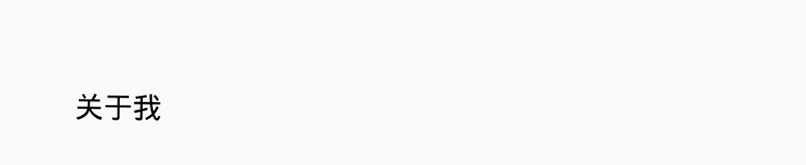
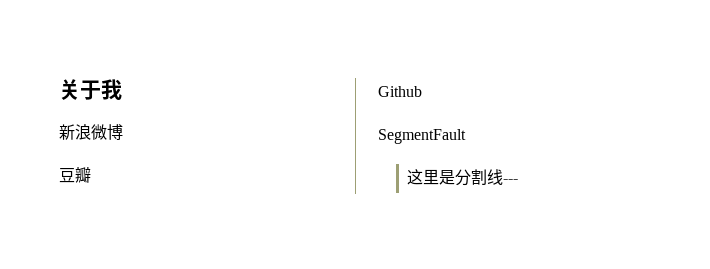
+ 新浪微博
+ 豆瓣
+ Github
+ SegmentFault
+ 这里是分割线---

